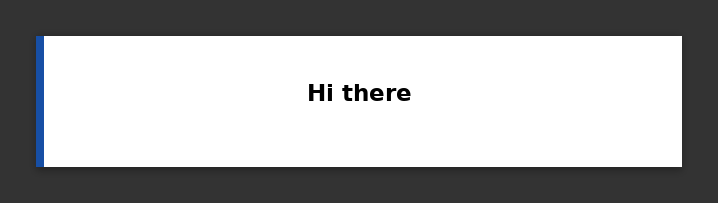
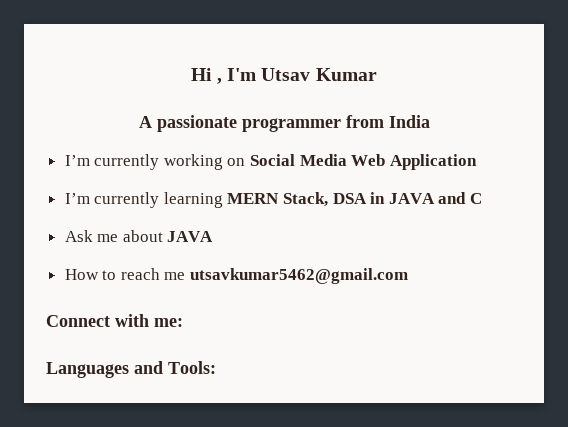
- Hi there
+ Hi , I'm Utsav Kumar
+ A passionate programmer from India
+ I’m currently working on Social Media Web Application
+ I’m currently learning MERN Stack, DSA in JAVA and C
+ Ask me about JAVA
+ How to reach me utsavkumar5462@gmail.com
+ Connect with me:
+ Languages and Tools:

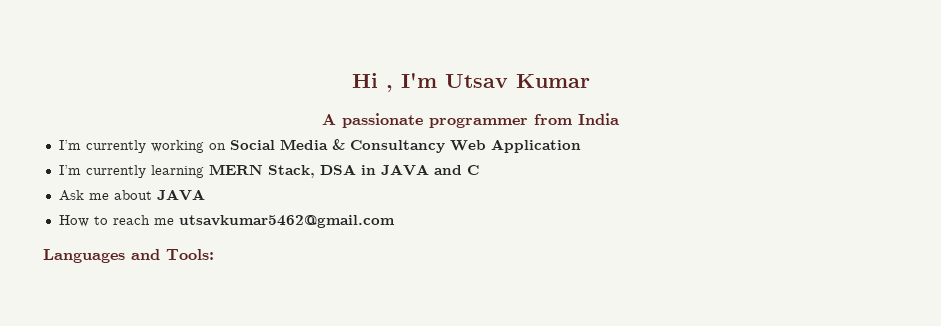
- I’m currently working on Social Media Web Application
+ I’m currently working on Social Media & Consultancy Web Application
- Connect with me:

